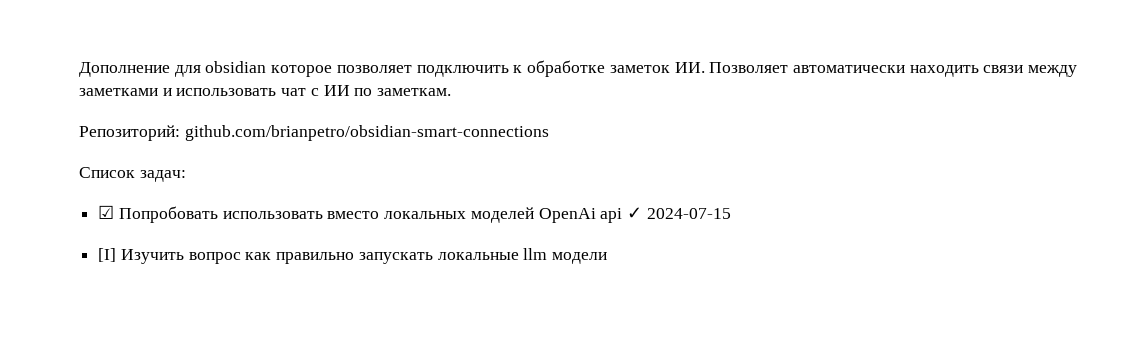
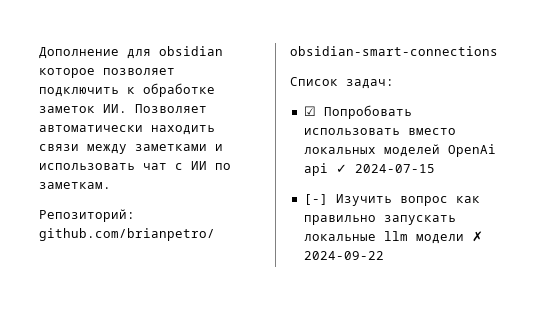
- [I] Изучить вопрос как правильно запускать локальные llm модели
+ [-] Изучить вопрос как правильно запускать локальные llm модели ✗ 2024-09-22

